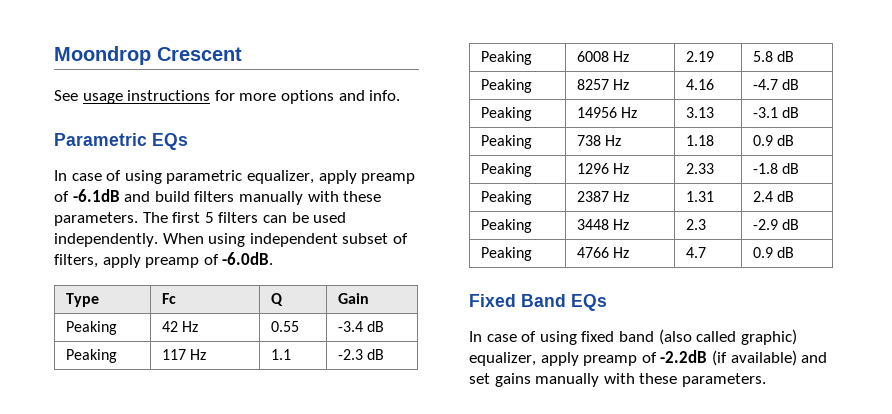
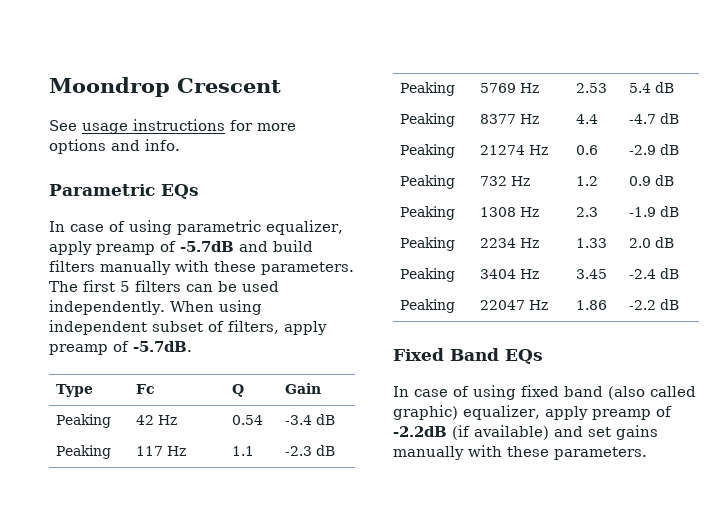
- In case of using parametric equalizer, apply preamp of -6.1dB and build filters manually with these parameters.
+ In case of using parametric equalizer, apply preamp of -5.7dB and build filters manually with these parameters.
- When using independent subset of filters, apply preamp of -6.0dB.
+ When using independent subset of filters, apply preamp of -5.7dB.
- Peaking | 42 Hz | 0.55 | -3.4 dB
+ Peaking | 42 Hz | 0.54 | -3.4 dB
- Peaking | 6008 Hz | 2.19 | 5.8 dB
- Peaking | 8257 Hz | 4.16 | -4.7 dB
+ Peaking | 5769 Hz | 2.53 | 5.4 dB
+ Peaking | 8377 Hz | 4.4 | -4.7 dB
- Peaking | 14956 Hz | 3.13 | -3.1 dB
- Peaking | 738 Hz | 1.18 | 0.9 dB
+ Peaking | 21274 Hz | 0.6 | -2.9 dB
+ Peaking | 732 Hz | 1.2 | 0.9 dB
- Peaking | 1296 Hz | 2.33 | -1.8 dB
- Peaking | 2387 Hz | 1.31 | 2.4 dB
- Peaking | 3448 Hz | 2.3 | -2.9 dB
- Peaking | 4766 Hz | 4.7 | 0.9 dB
+ Peaking | 1308 Hz | 2.3 | -1.9 dB
+ Peaking | 2234 Hz | 1.33 | 2.0 dB
+ Peaking | 3404 Hz | 3.45 | -2.4 dB
+ Peaking | 22047 Hz | 1.86 | -2.2 dB

